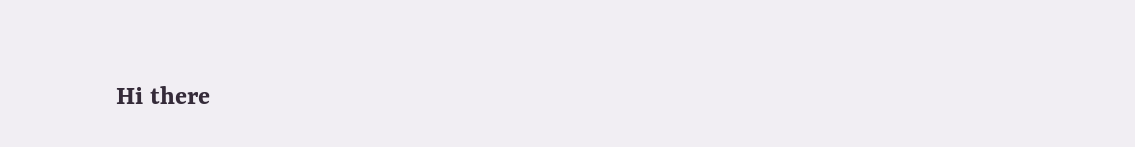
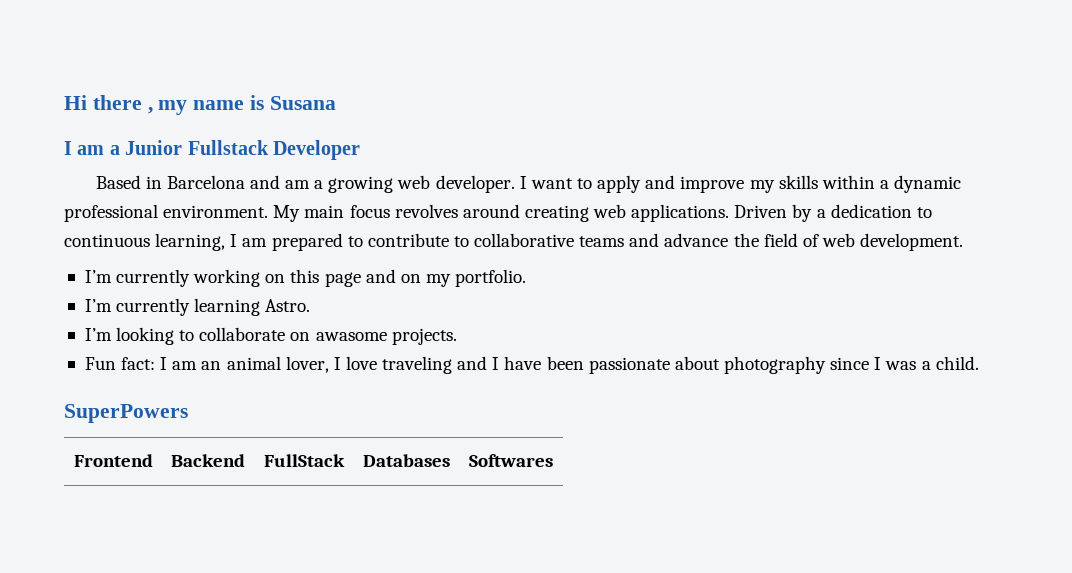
- Hi there
+ Hi there , my name is Susana
+ I am a Junior Fullstack Developer
+ Based in Barcelona and am a growing web developer. I want to apply and improve my skills within a dynamic professional environment. My main focus revolves around creating web applications. Driven by a dedication to continuous learning, I am prepared to contribute to collaborative teams and advance the field of web development.
+ I’m currently working on this page and on my portfolio.
+ I’m currently learning Astro.
+ I’m looking to collaborate on awasome projects.
+ Fun fact: I am an animal lover, I love traveling and I have been passionate about photography since I was a child.
+ SuperPowers
+ Frontend | Backend | FullStack | Databases | Softwares

